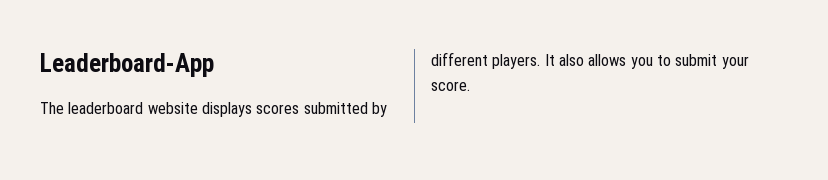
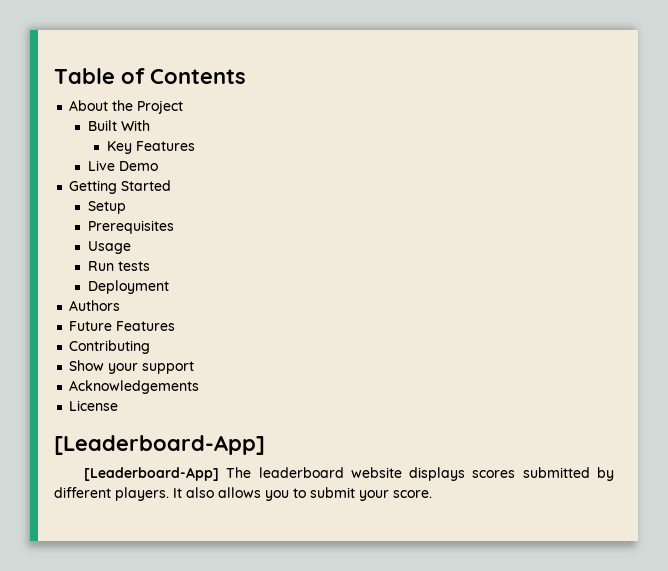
- Leaderboard-App
- The leaderboard website displays scores submitted by different players.
+ Table of Contents
+ About the Project
+ Built With
+ Key Features
+ Live Demo
+ Getting Started
+ Setup
+ Prerequisites
+ Usage
+ Run tests
+ Deployment
+ Authors
+ Future Features
+ Contributing
+ Show your support
+ Acknowledgements
+ License
+ [Leaderboard-App]
+ [Leaderboard-App] The leaderboard website displays scores submitted by different players.

